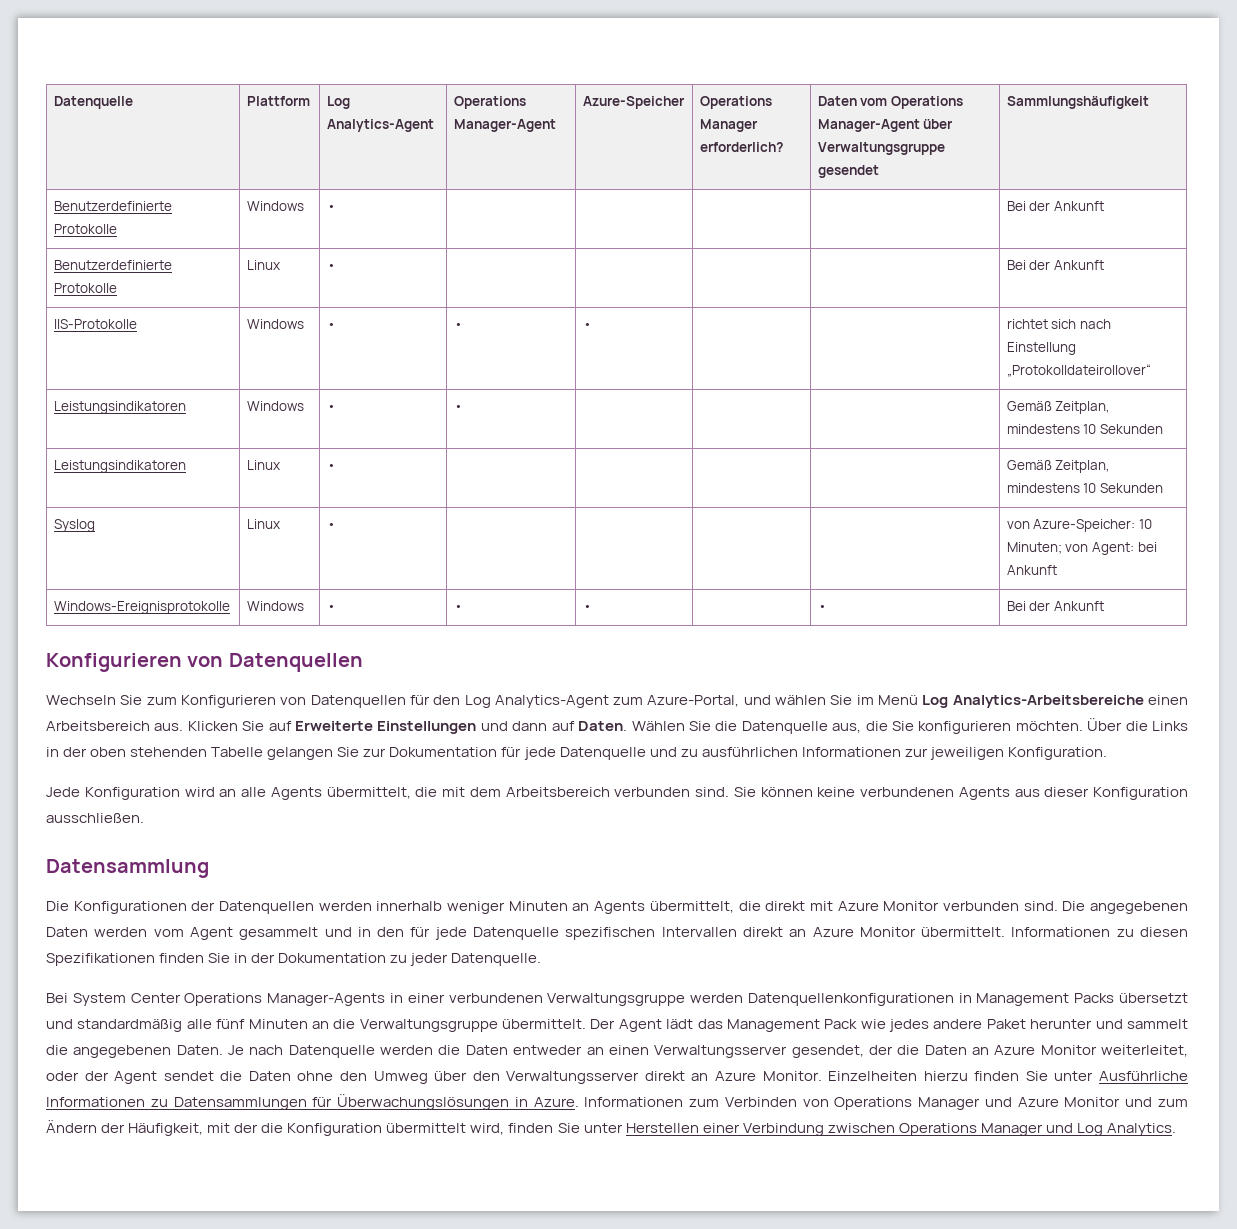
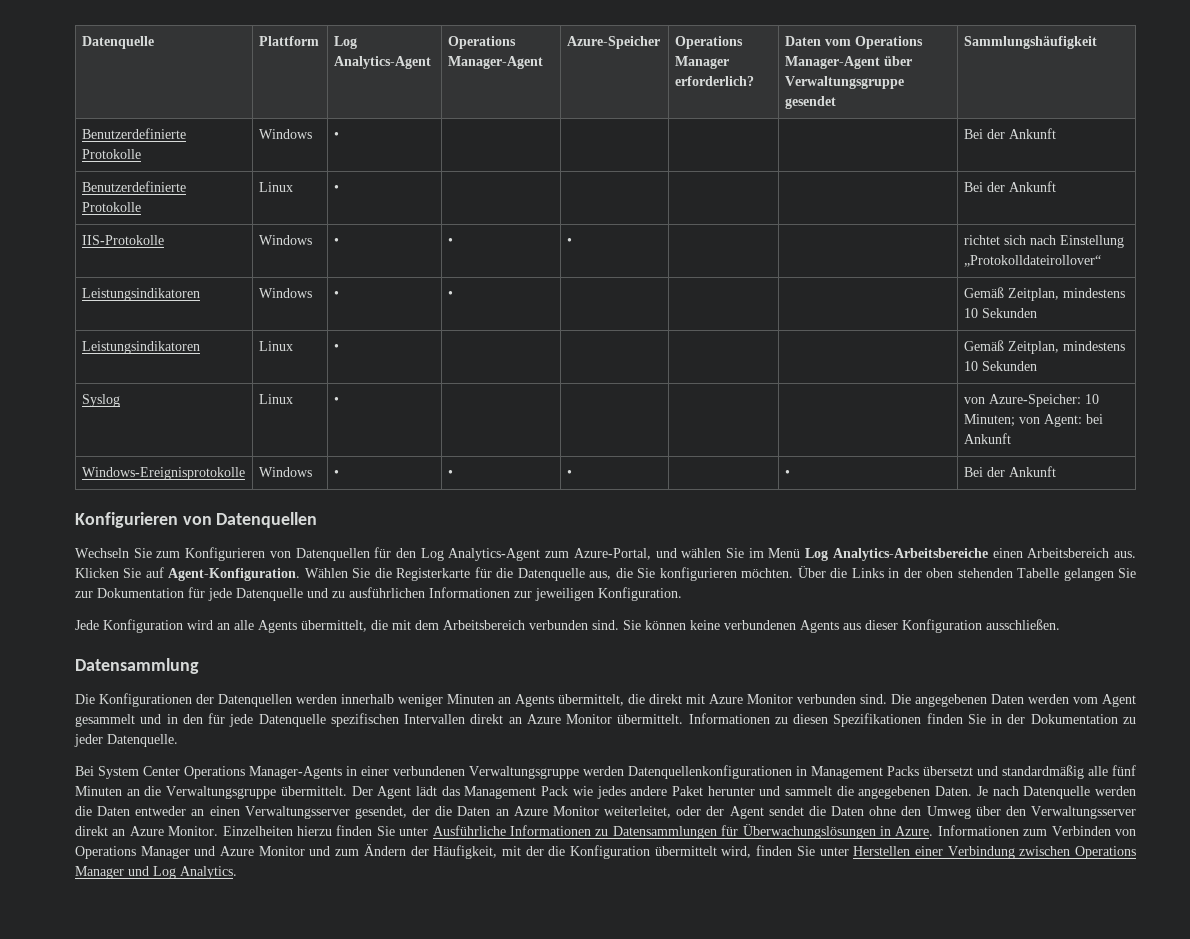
- Klicken Sie auf Erweiterte Einstellungen und dann auf Daten. Wählen Sie die Datenquelle aus, die Sie konfigurieren möchten.
+ Klicken Sie auf Agent-Konfiguration. Wählen Sie die Registerkarte für die Datenquelle aus, die Sie konfigurieren möchten.

